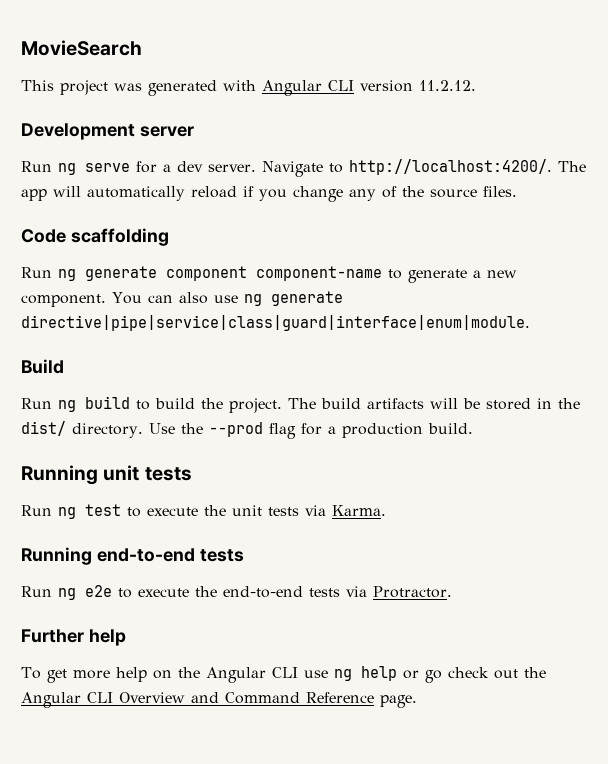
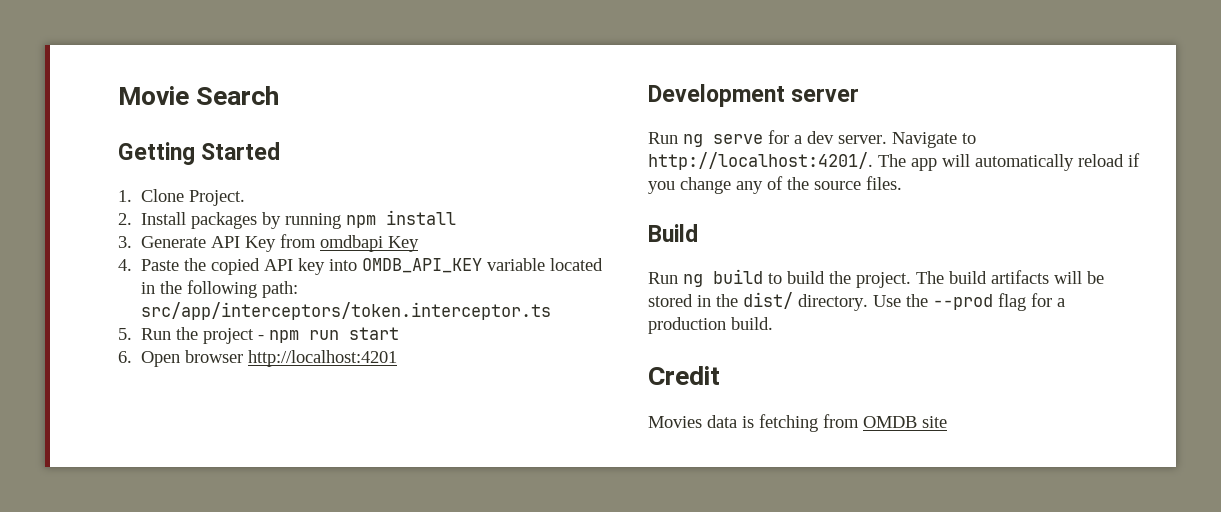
- MovieSearch
- This project was generated with Angular CLI version 11.2.12.
+ Movie Search
+ Getting Started
+ 1. Clone Project.
+ 2. Install packages by running npm install
+ 3. Generate API Key from omdbapi Key
+ 4. Paste the copied API key into OMDB_API_KEY variable located in the following path: src/app/interceptors/token.interceptor.ts
+ 5. Run the project - npm run start
+ 6. Open browser http://localhost:4201
- Navigate to http://localhost:4200/.
+ Navigate to http://localhost:4201/.
- Code scaffolding
- Run ng generate component component-name to generate a new component. You can also use ng generate directive|pipe|service|class|guard|interface|enum|module.
- Running unit tests
- Run ng test to execute the unit tests via Karma.
- Running end-to-end tests
- Run ng e2e to execute the end-to-end tests via Protractor.
- Further help
- To get more help on the Angular CLI use ng help or go check out the Angular CLI Overview and Command Reference page.
+ Credit
+ Movies data is fetching from OMDB site

